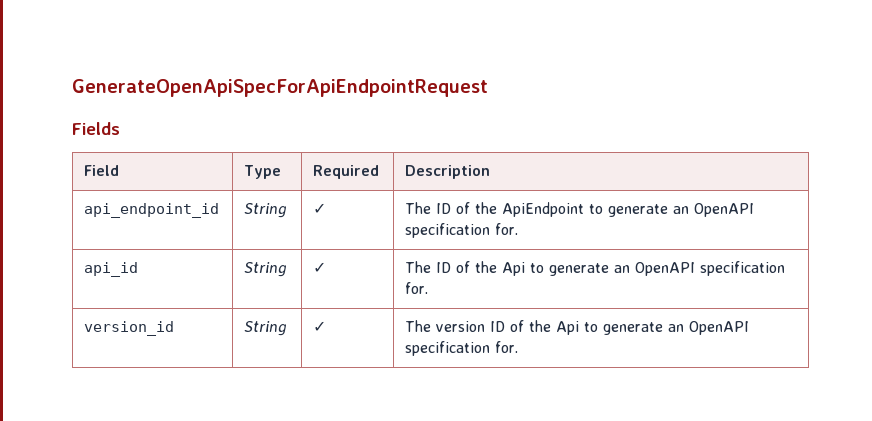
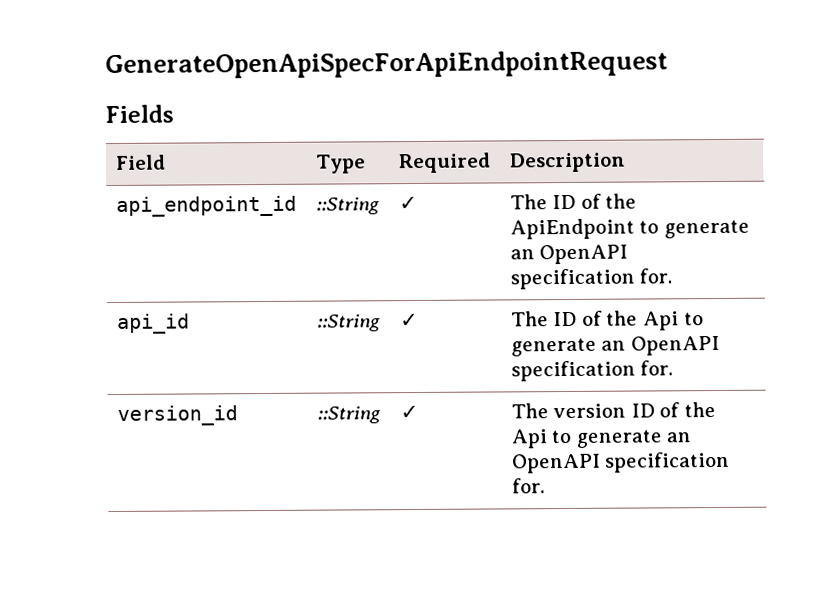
- api_endpoint_id | String | ✓ | The ID of the ApiEndpoint to generate an OpenAPI specification for.
+ api_endpoint_id | ::String | ✓ | The ID of the ApiEndpoint to generate an OpenAPI specification for.
- api_id | String | ✓ | The ID of the Api to generate an OpenAPI specification for.
+ api_id | ::String | ✓ | The ID of the Api to generate an OpenAPI specification for.
- version_id | String | ✓ | The version ID of the Api to generate an OpenAPI specification for.
+ version_id | ::String | ✓ | The version ID of the Api to generate an OpenAPI specification for.

